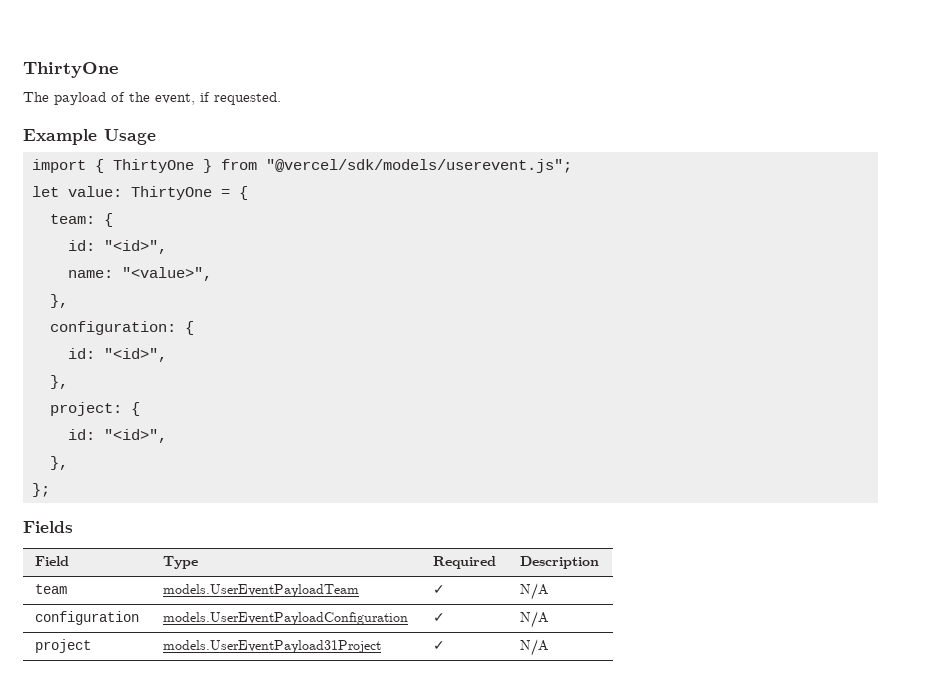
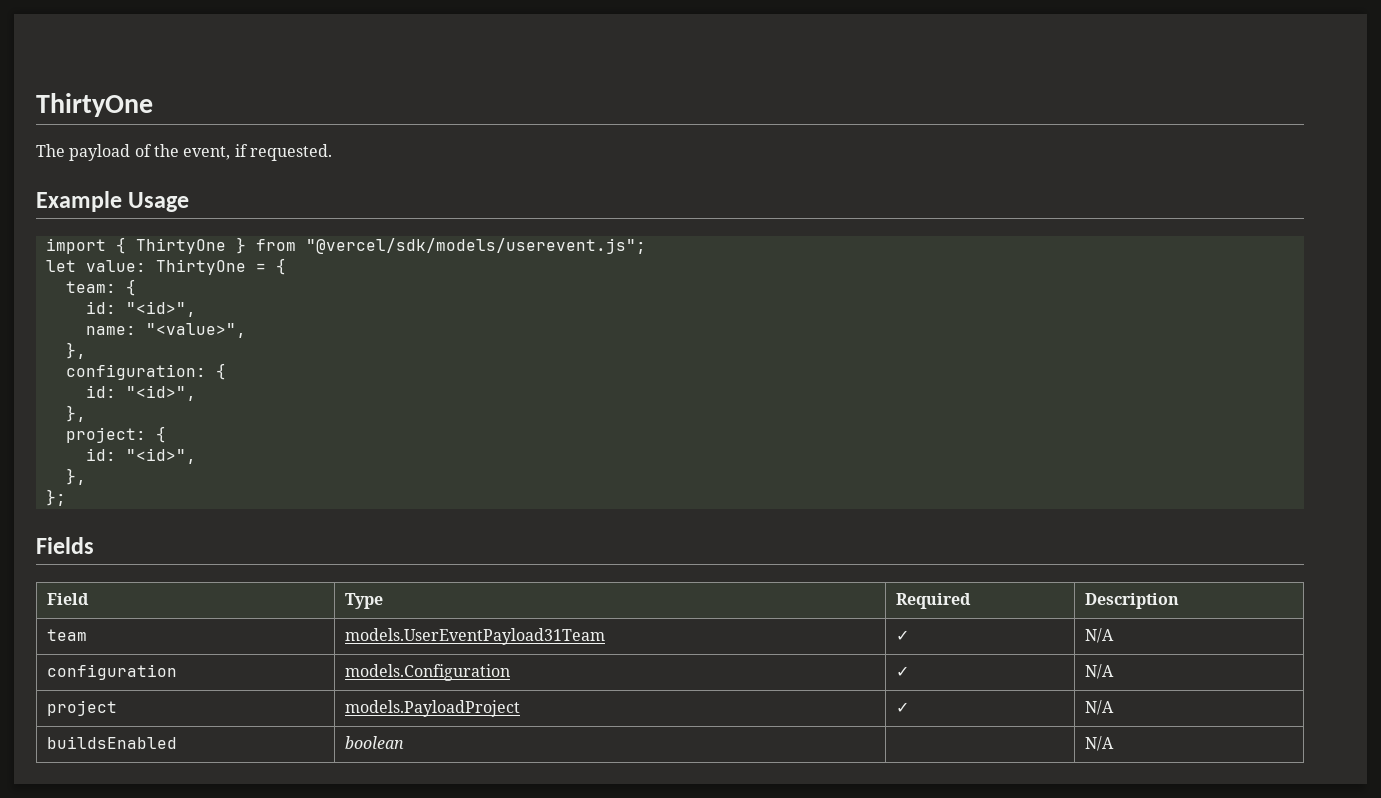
- team | models.UserEventPayloadTeam | ✓ | N/A
+ team | models.UserEventPayload31Team | ✓ | N/A
- configuration | models.UserEventPayloadConfiguration | ✓ | N/A
+ configuration | models.Configuration | ✓ | N/A
- project | models.UserEventPayload31Project | ✓ | N/A
+ project | models.PayloadProject | ✓ | N/A
+ buildsEnabled | boolean | | N/A

